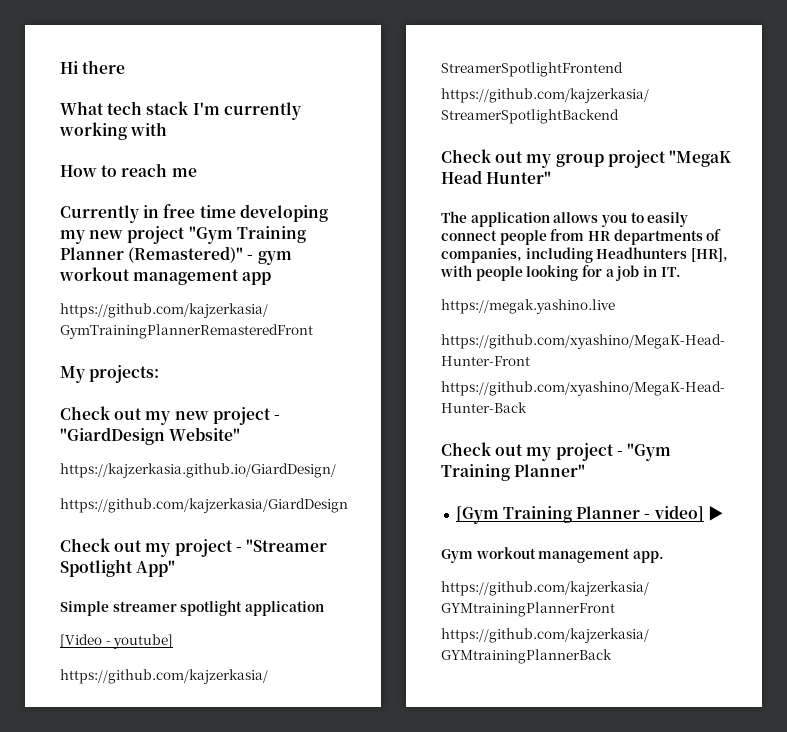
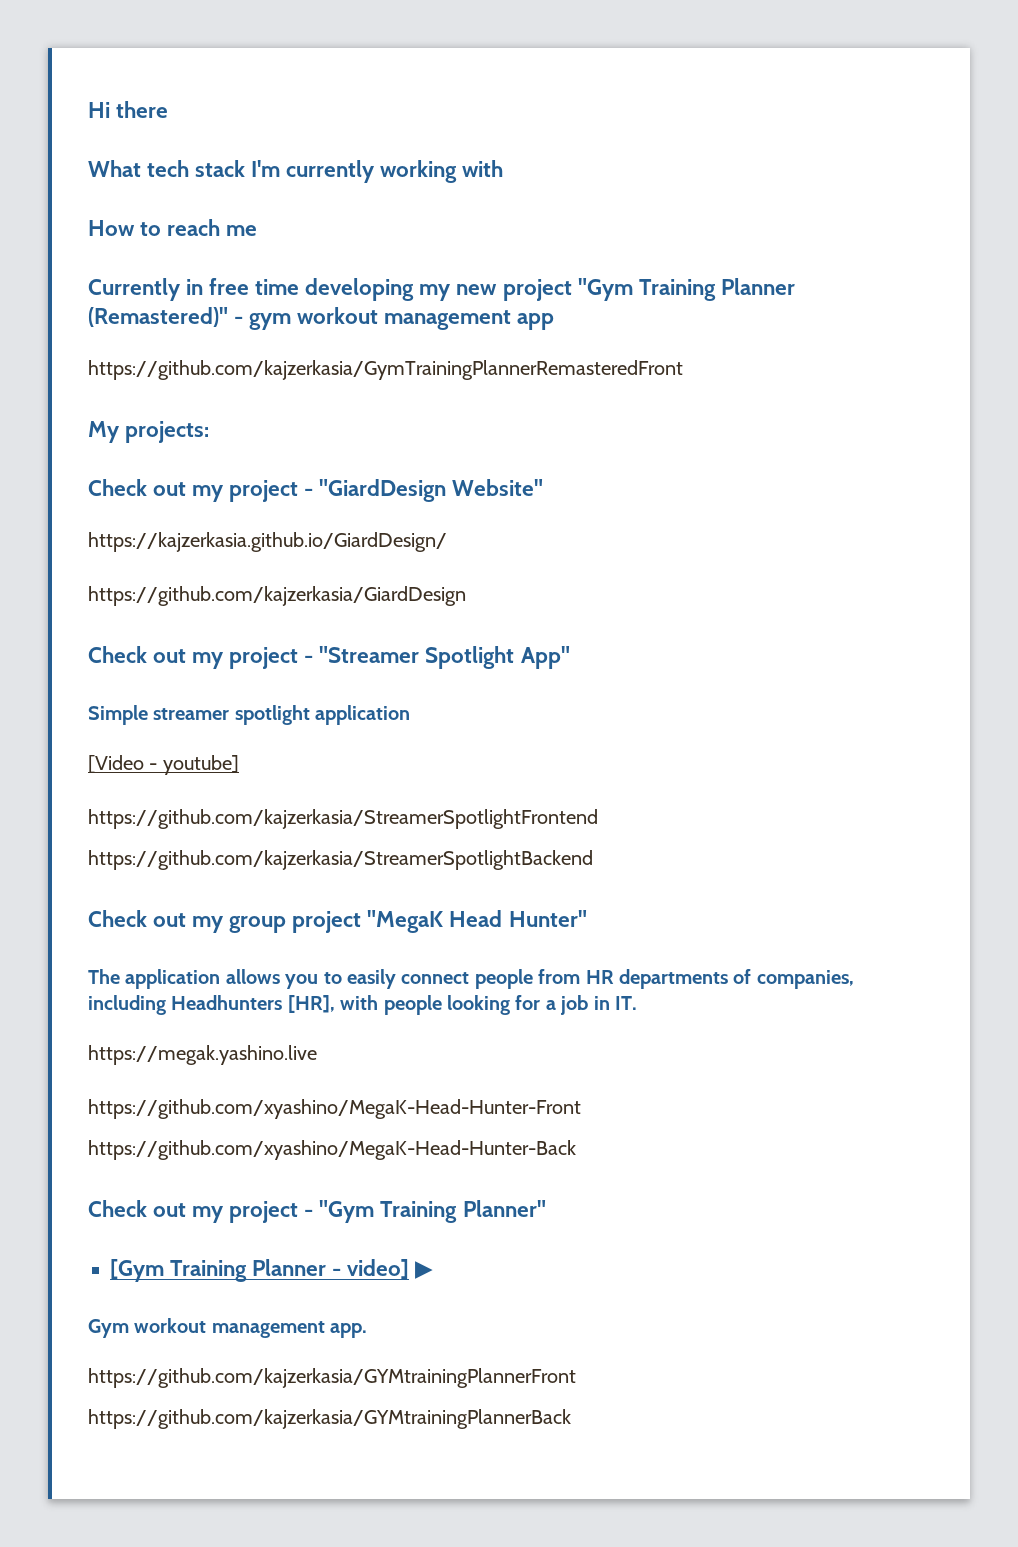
- Check out my new project - "GiardDesign Website"
+ Check out my project - "GiardDesign Website"

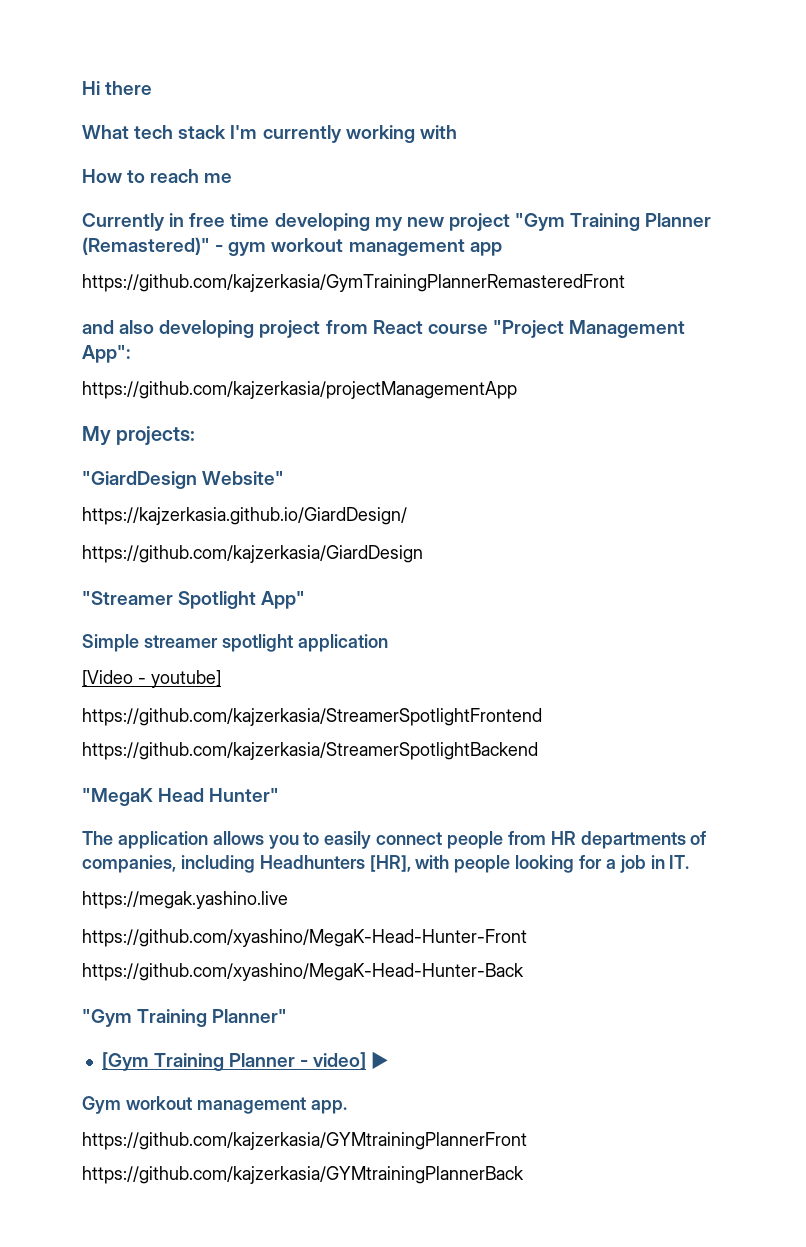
+ and also developing project from React course "Project Management App":
+ https://github.com/kajzerkasia/projectManagementApp
  My projects:
- Check out my project - "GiardDesign Website"
+ "GiardDesign Website"
- Check out my project - "Streamer Spotlight App"
+ "Streamer Spotlight App"
- Check out my group project "MegaK Head Hunter"
+ "MegaK Head Hunter"
- Check out my project - "Gym Training Planner"
+ "Gym Training Planner"

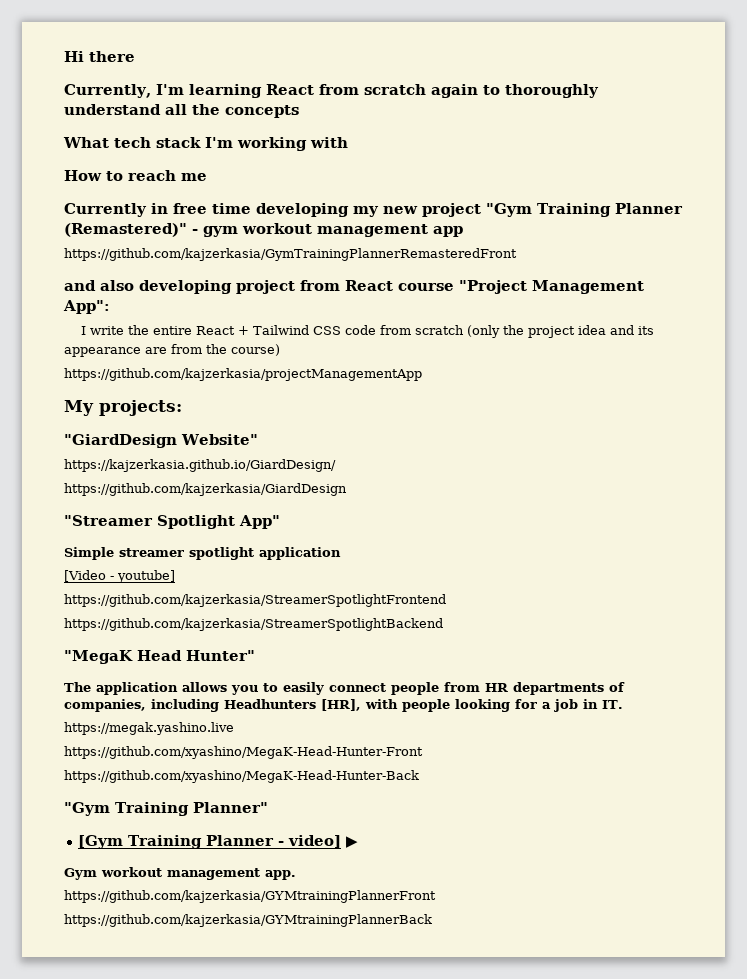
+ Currently, I'm learning React from scratch again to thoroughly understand all the concepts
- What tech stack I'm currently working with
+ What tech stack I'm working with
+ I write the entire React + Tailwind CSS code from scratch (only the project idea and its appearance are from the course)

